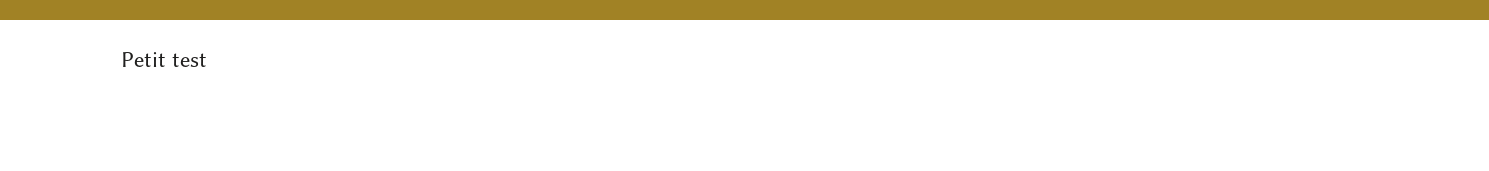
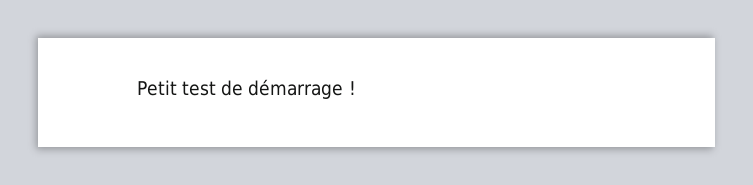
- Petit test
+ Petit test de démarrage !

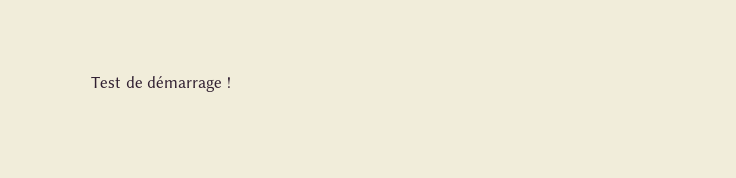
- Petit test de démarrage !
+ Test de démarrage !

